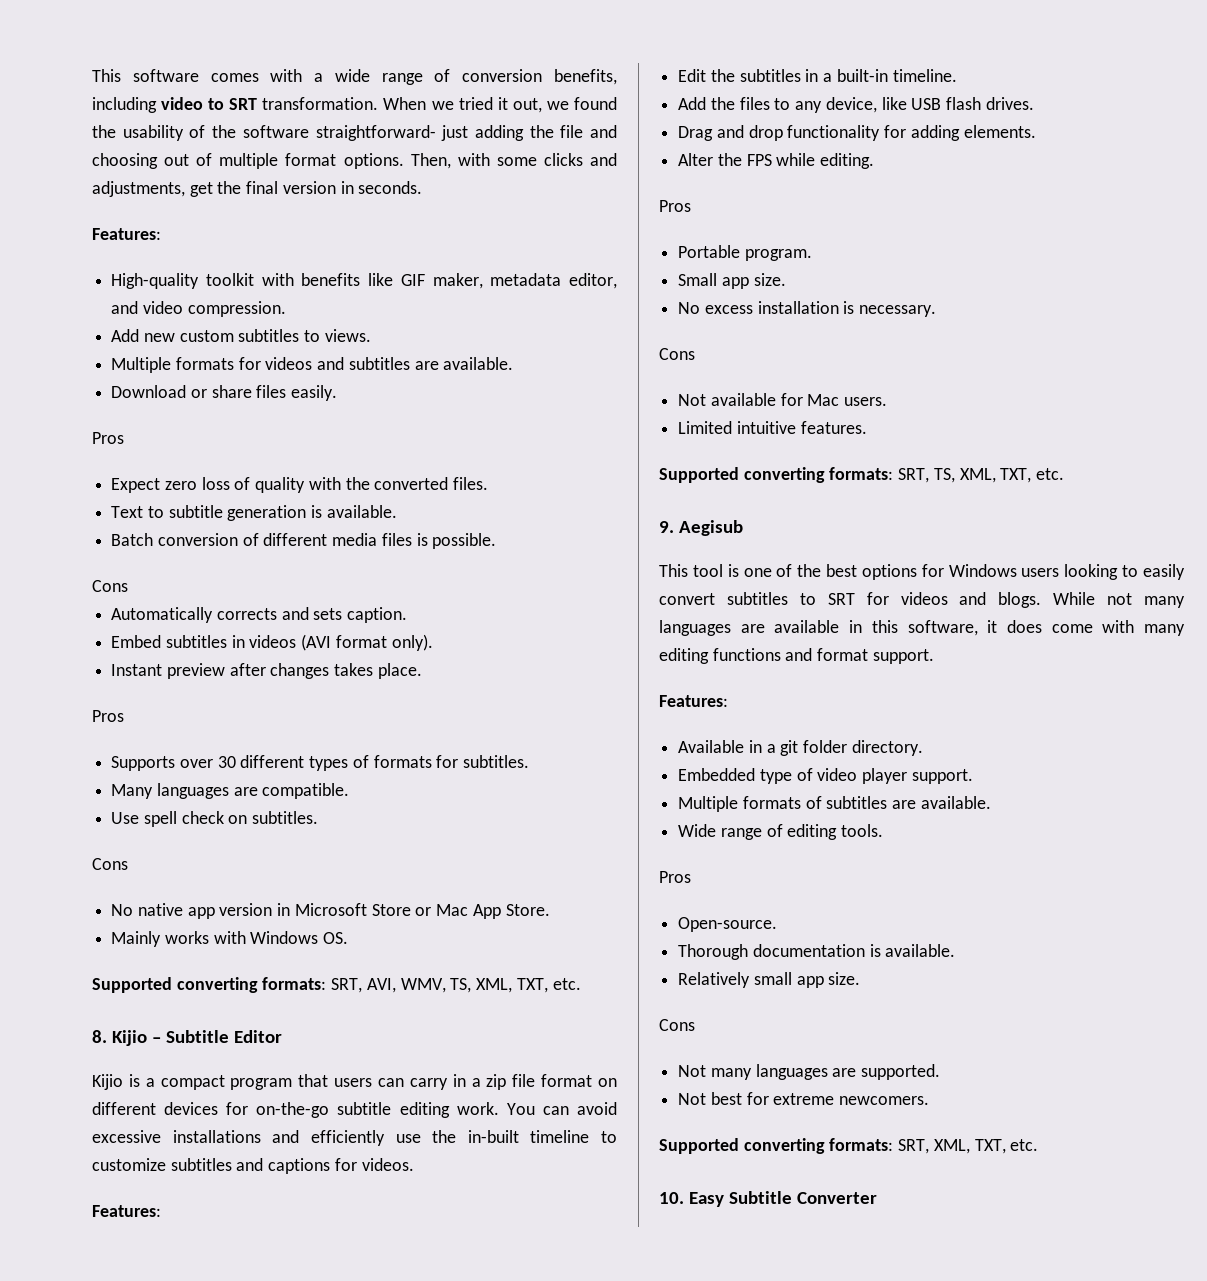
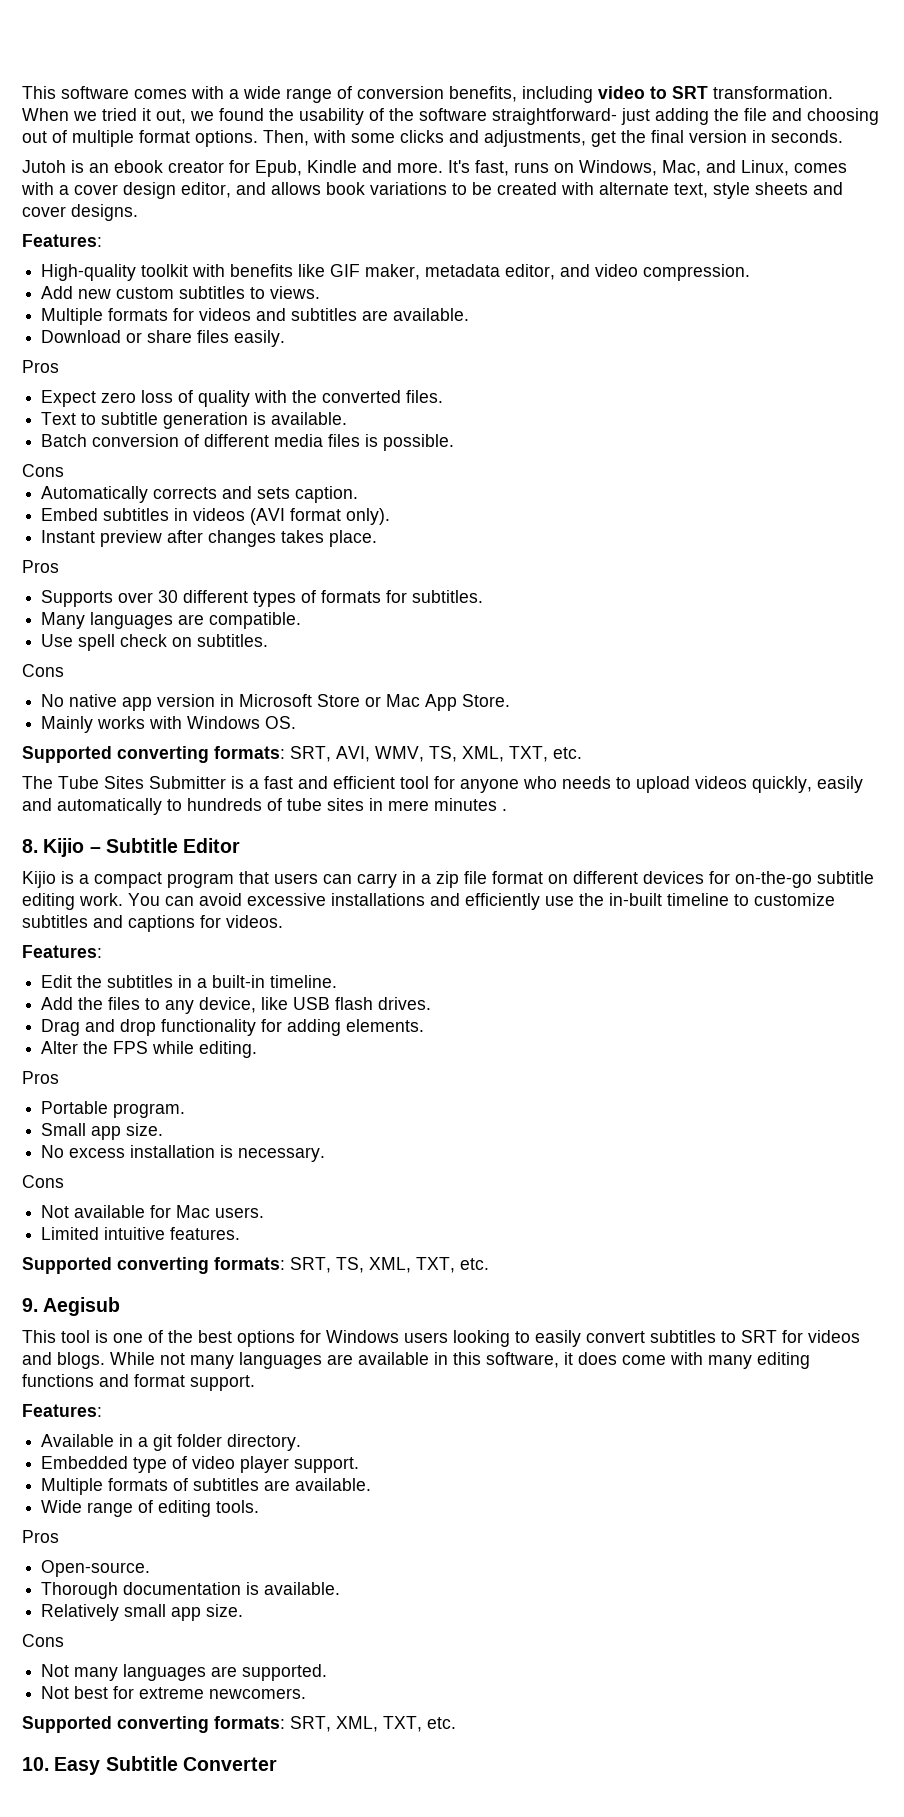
+ Jutoh is an ebook creator for Epub, Kindle and more. It's fast, runs on Windows, Mac, and Linux, comes with a cover design editor, and allows book variations to be created with alternate text, style sheets and cover designs.
+ The Tube Sites Submitter is a fast and efficient tool for anyone who needs to upload videos quickly, easily and automatically to hundreds of tube sites in mere minutes .

